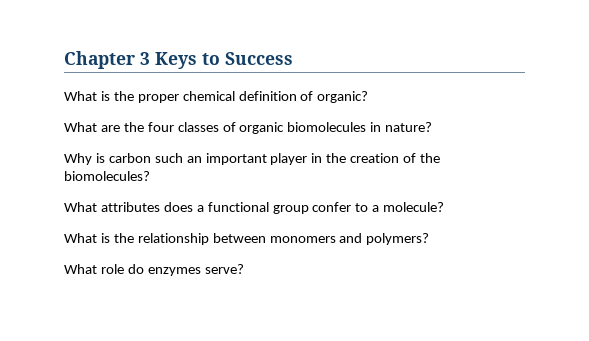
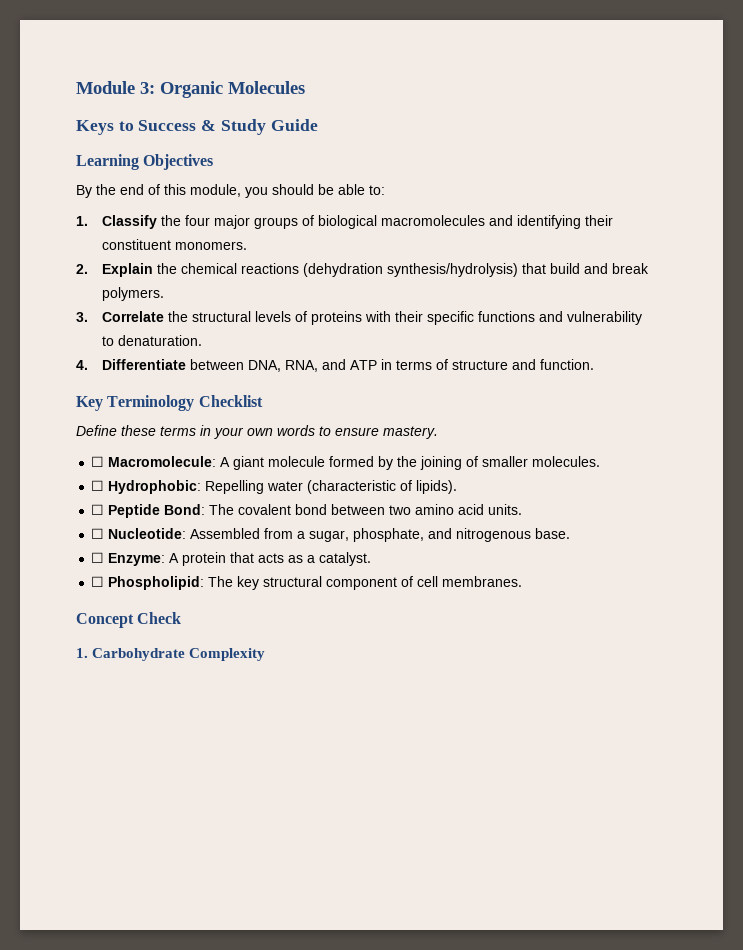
- Chapter 3 Keys to Success
- What is the proper chemical definition of organic?
- What are the four classes of organic biomolecules in nature?
- Why is carbon such an important player in the creation of the biomolecules?
- What attributes does a functional group confer to a molecule?
- What is the relationship between monomers and polymers?
- What role do enzymes serve?
+ Module 3: Organic Molecules
+ Keys to Success & Study Guide
+ Learning Objectives
+ By the end of this module, you should be able to:
+ 1. Classify the four major groups of biological macromolecules and identifying their constituent monomers.
+ 2. Explain the chemical reactions (dehydration synthesis/hydrolysis) that build and break polymers.
+ 3. Correlate the structural levels of proteins with their specific functions and vulnerability to denaturation.
+ 4. Differentiate between DNA, RNA, and ATP in terms of structure and function.
+ Key Terminology Checklist
+ Define these terms in your own words to ensure mastery.
+ ☐ Macromolecule: A giant molecule formed by the joining of smaller molecules.
+ ☐ Hydrophobic: Repelling water (characteristic of lipids).
+ ☐ Peptide Bond: The covalent bond between two amino acid units.
+ ☐ Nucleotide: Assembled from a sugar, phosphate, and nitrogenous base.
+ ☐ Enzyme: A protein that acts as a catalyst.
+ ☐ Phospholipid: The key structural component of cell membranes.
+ Concept Check
+ 1. Carbohydrate Complexity

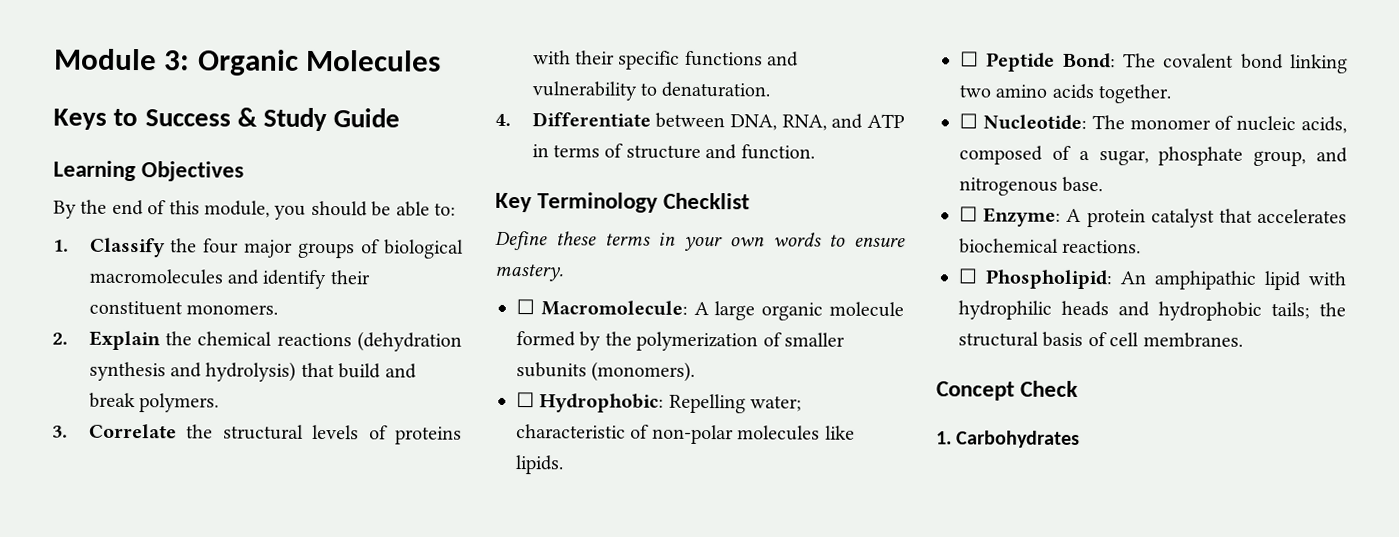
- 1. Classify the four major groups of biological macromolecules and identifying their constituent monomers.
+ 1. Classify the four major groups of biological macromolecules and identify their constituent monomers.
- 2. Explain the chemical reactions (dehydration synthesis/hydrolysis) that build and break polymers.
+ 2. Explain the chemical reactions (dehydration synthesis and hydrolysis) that build and break polymers.
- ☐ Macromolecule: A giant molecule formed by the joining of smaller molecules.
+ ☐ Macromolecule: A large organic molecule formed by the polymerization of smaller subunits (monomers).
- ☐ Hydrophobic: Repelling water (characteristic of lipids).
+ ☐ Hydrophobic: Repelling water; characteristic of non-polar molecules like lipids.
- ☐ Peptide Bond: The covalent bond between two amino acid units.
+ ☐ Peptide Bond: The covalent bond linking two amino acids together.
- ☐ Nucleotide: Assembled from a sugar, phosphate, and nitrogenous base.
+ ☐ Nucleotide: The monomer of nucleic acids, composed of a sugar, phosphate group, and nitrogenous base.
- ☐ Enzyme: A protein that acts as a catalyst.
- ☐ Phospholipid: The key structural component of cell membranes.
+ ☐ Enzyme: A protein catalyst that accelerates biochemical reactions.
+ ☐ Phospholipid: An amphipathic lipid with hydrophilic heads and hydrophobic tails; the structural basis of cell membranes.
- 1. Carbohydrate Complexity
+ 1. Carbohydrates

